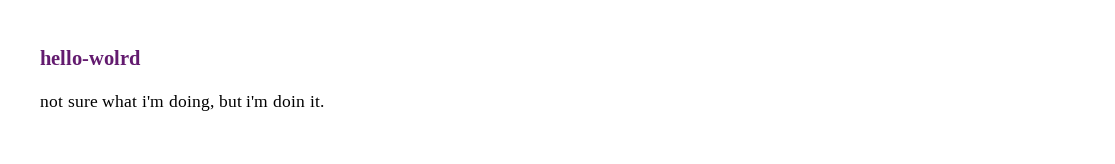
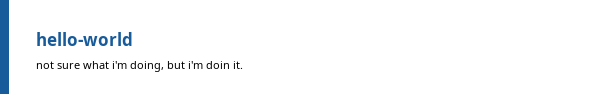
- hello-wolrd
+ hello-world

